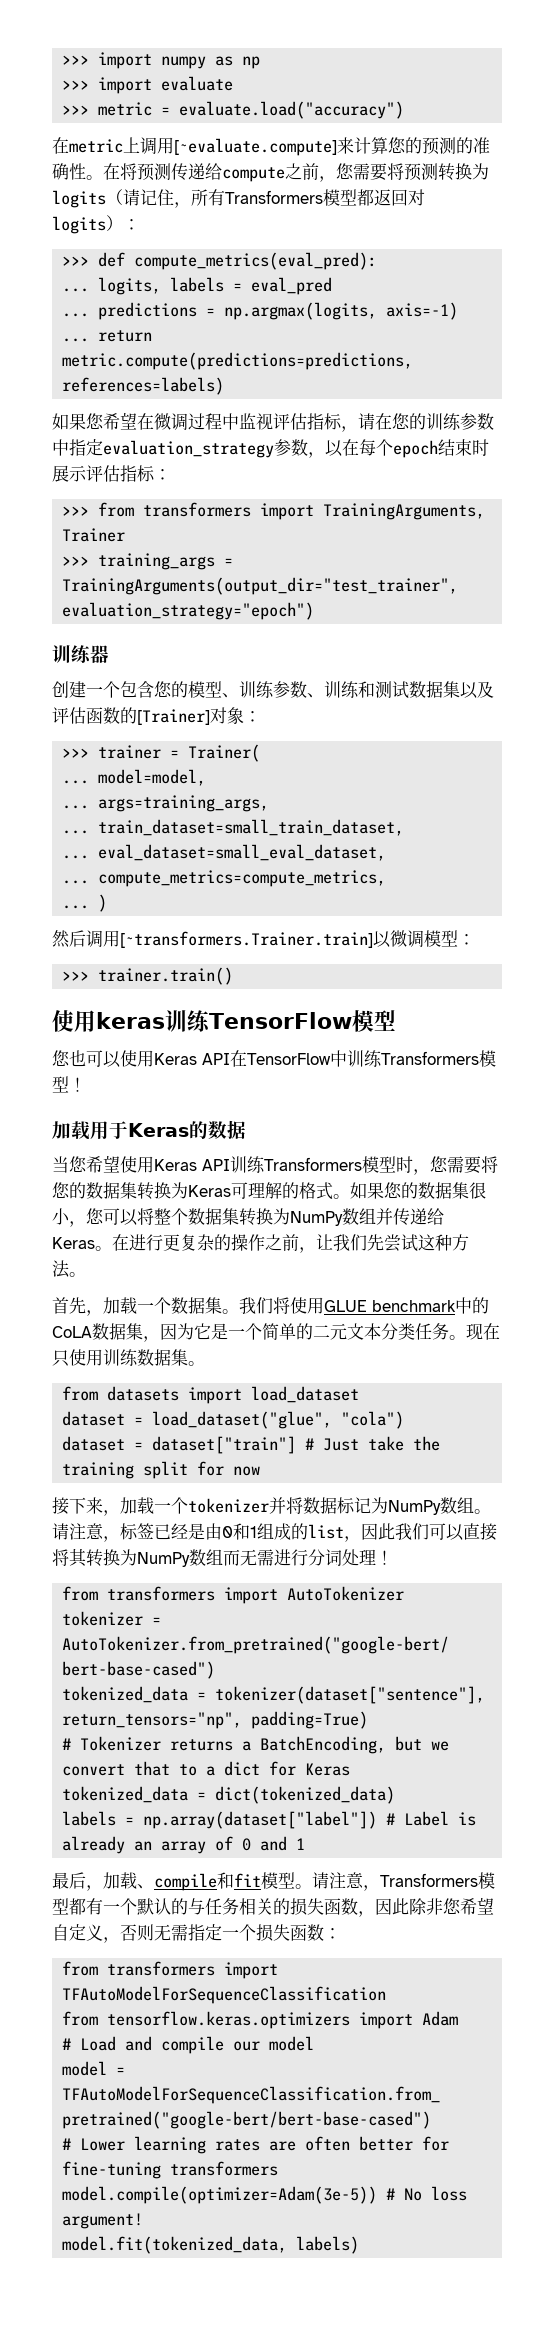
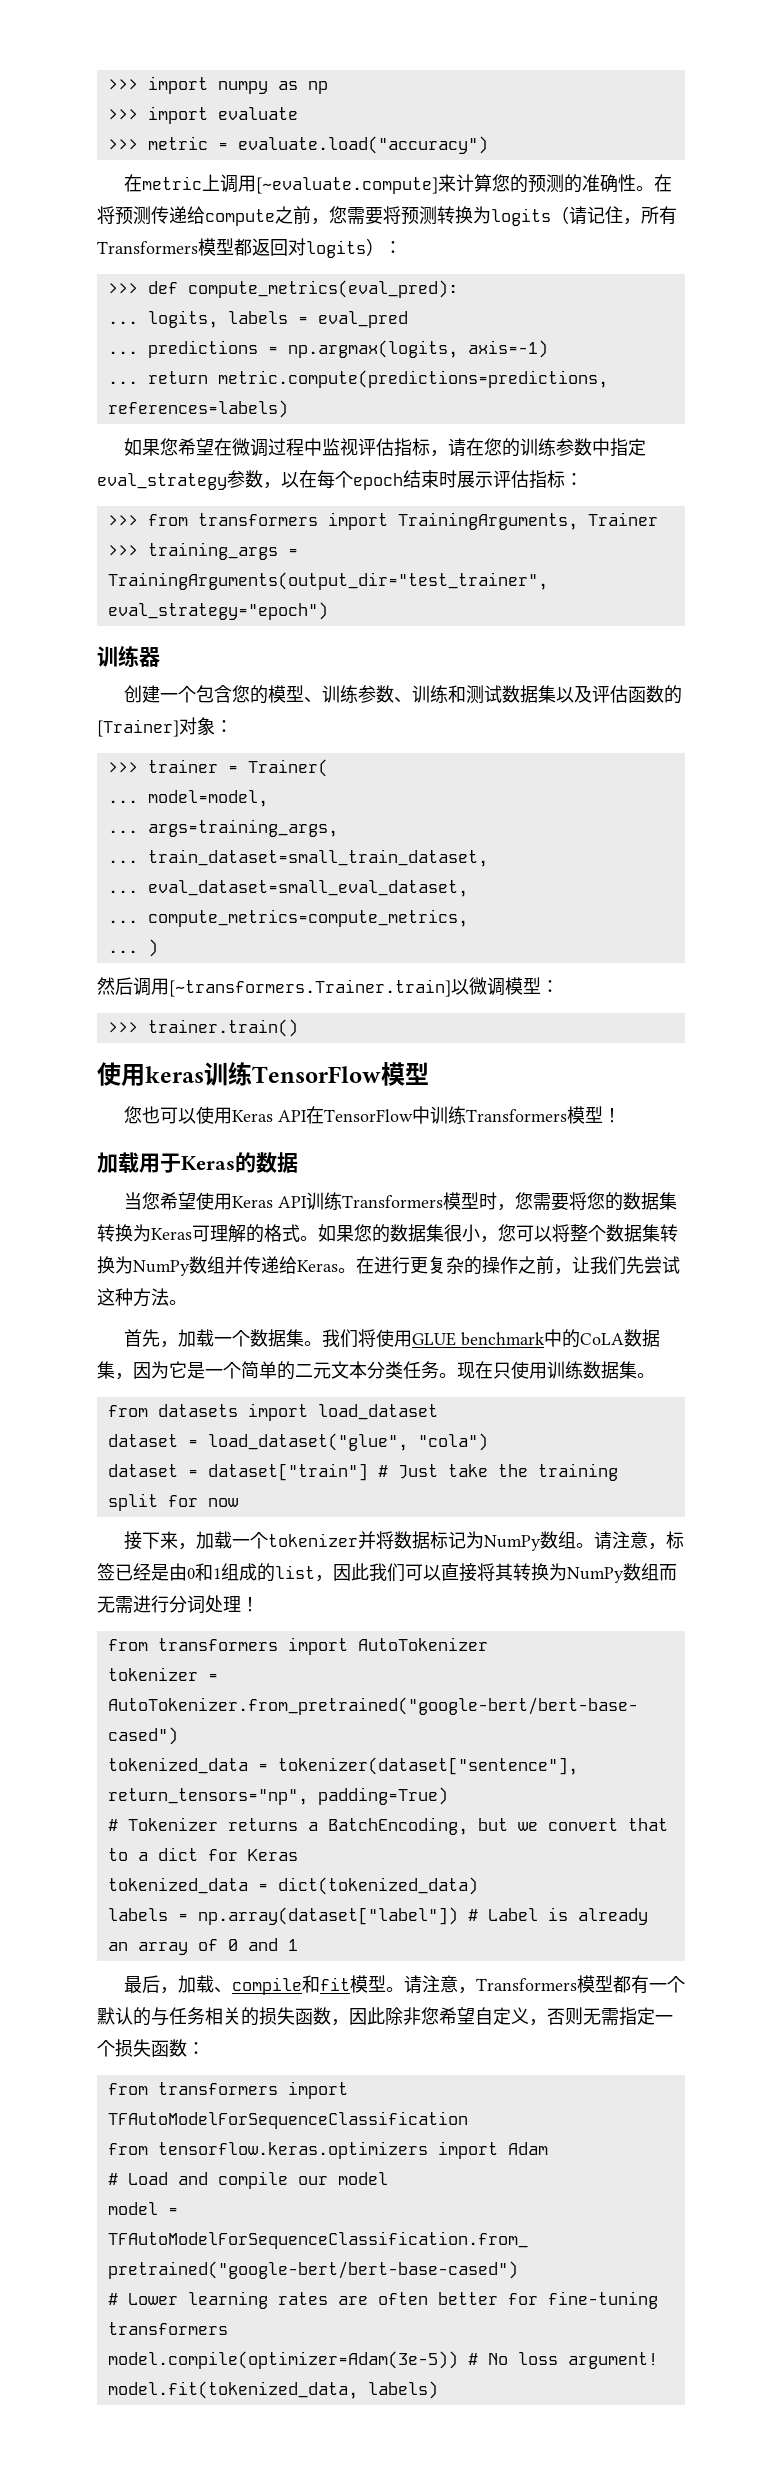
- 如果您希望在微调过程中监视评估指标，请在您的训练参数中指定evaluation_strategy参数，以在每个epoch结束时展示评估指标：
+ 如果您希望在微调过程中监视评估指标，请在您的训练参数中指定eval_strategy参数，以在每个epoch结束时展示评估指标：
- >>> training_args = TrainingArguments(output_dir="test_trainer", evaluation_strategy="epoch")
+ >>> training_args = TrainingArguments(output_dir="test_trainer", eval_strategy="epoch")

